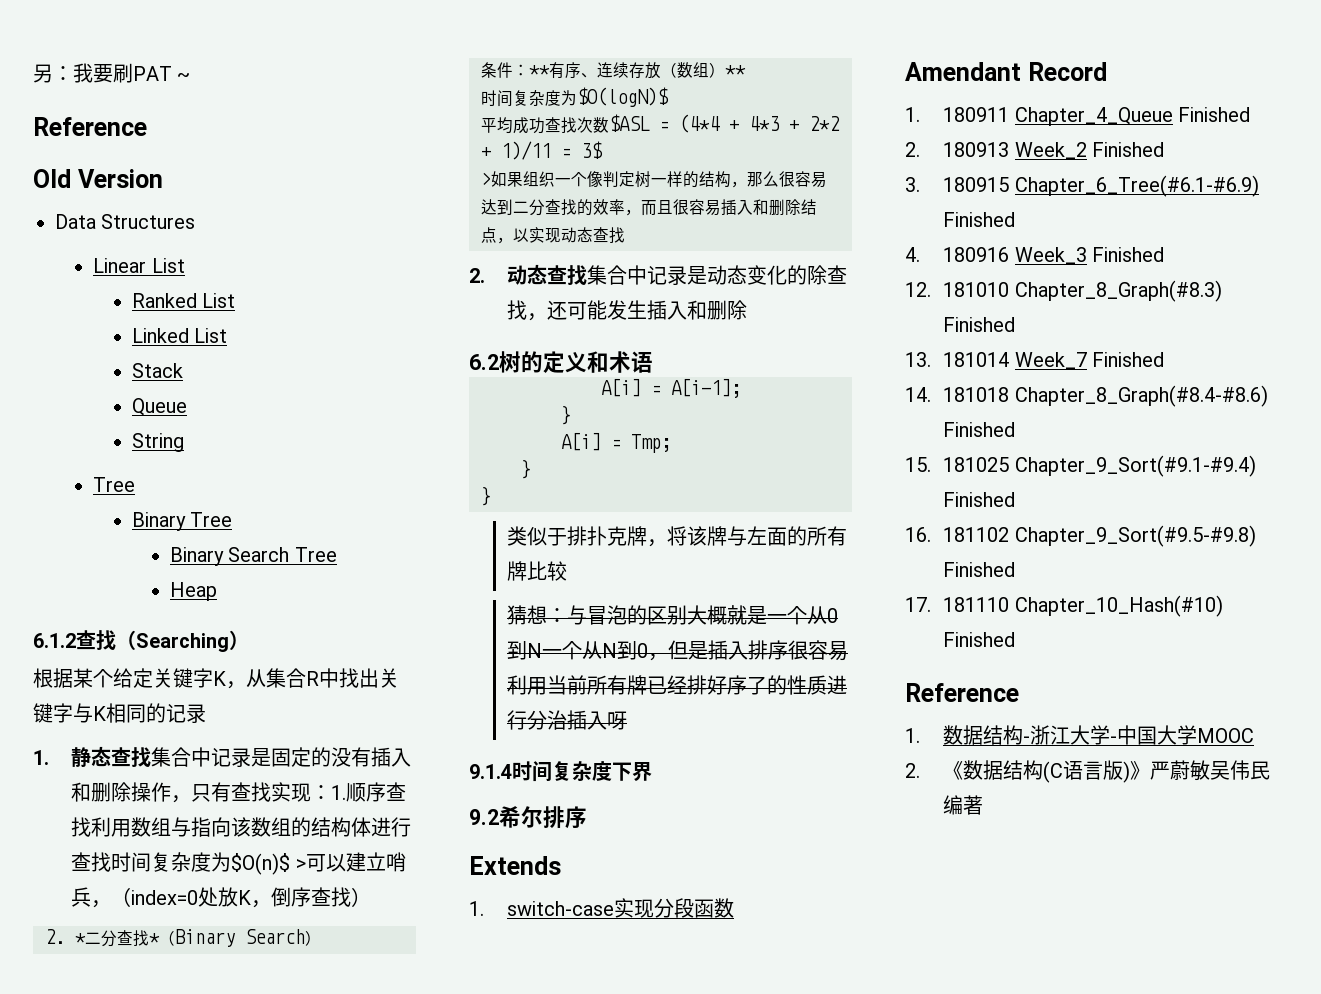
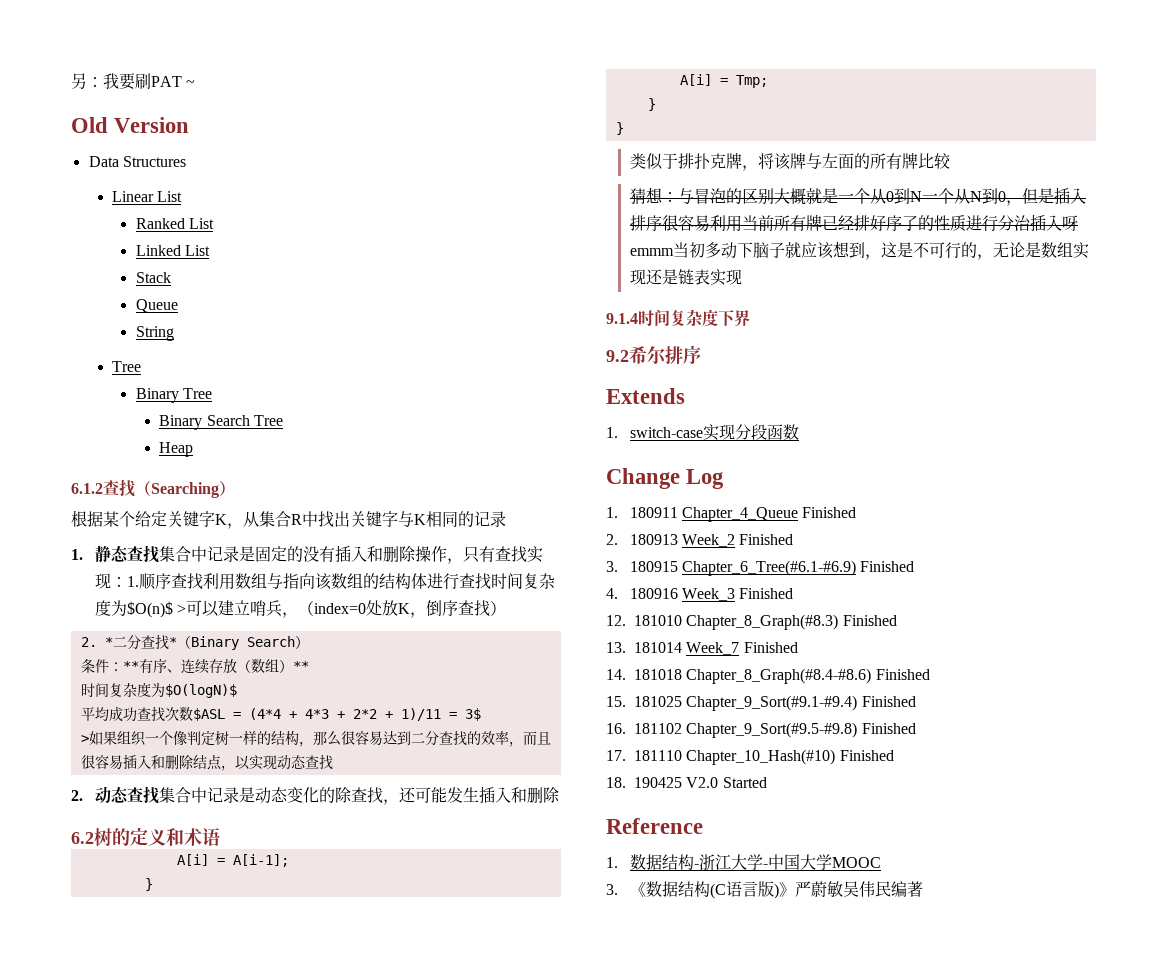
  另：我要刷PAT ~
- Reference
- 猜想：与冒泡的区别大概就是一个从0到N一个从N到0，但是插入排序很容易利用当前所有牌已经排好序了的性质进行分治插入呀
+ 猜想：与冒泡的区别大概就是一个从0到N一个从N到0，但是插入排序很容易利用当前所有牌已经排好序了的性质进行分治插入呀emmm当初多动下脑子就应该想到，这是不可行的，无论是数组实现还是链表实现
- Amendant Record
+ Change Log
+ 18. 190425 V2.0 Started
- 2.《数据结构(C语言版)》严蔚敏吴伟民编著
+ 3.《数据结构(C语言版)》严蔚敏吴伟民编著

